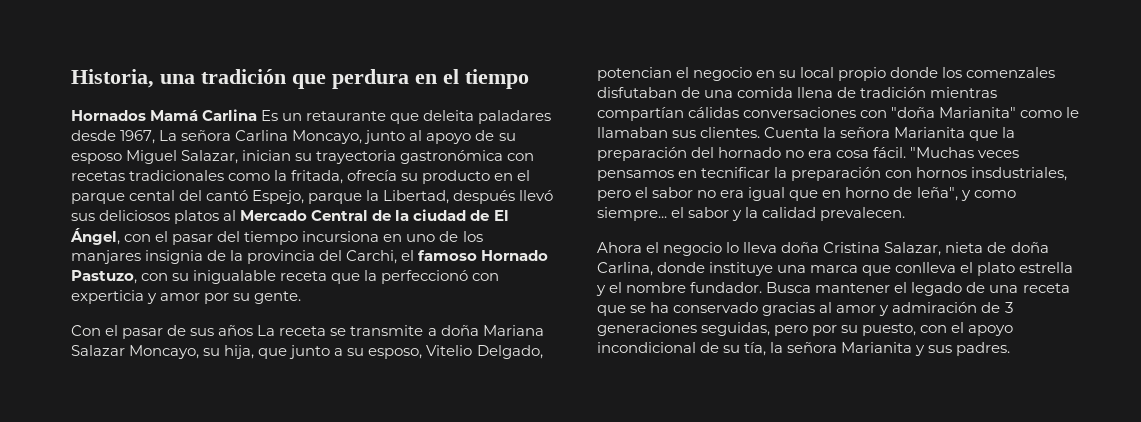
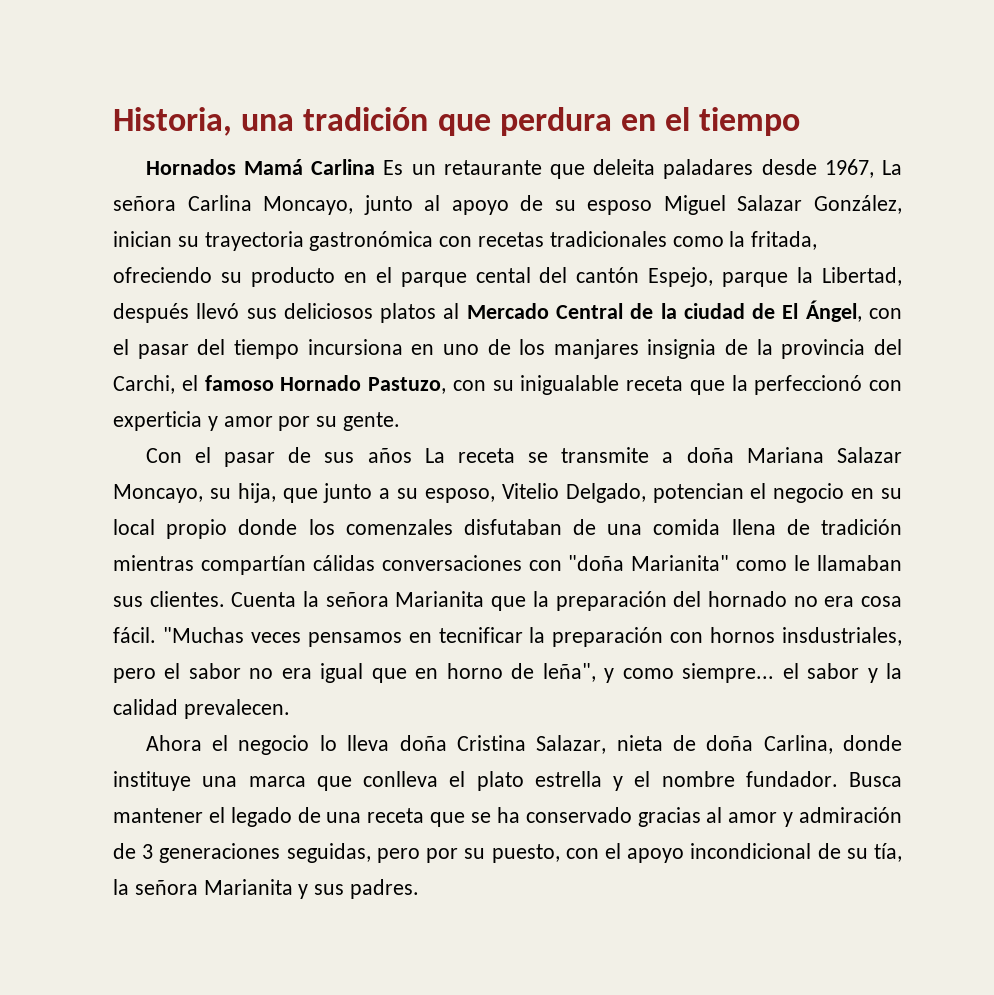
- Hornados Mamá Carlina Es un retaurante que deleita paladares desde 1967, La señora Carlina Moncayo, junto al apoyo de su esposo Miguel Salazar, inician su trayectoria gastronómica con recetas tradicionales como la fritada, ofrecía su producto en el parque cental del cantó Espejo, parque la Libertad, después llevó sus deliciosos platos al Mercado Central de la ciudad de El Ángel, con el pasar del tiempo incursiona en uno de los manjares insignia de la provincia del Carchi, el famoso Hornado Pastuzo, con su inigualable receta que la perfeccionó con experticia y amor por su gente.
+ Hornados Mamá Carlina Es un retaurante que deleita paladares desde 1967, La señora Carlina Moncayo, junto al apoyo de su esposo Miguel Salazar González, inician su trayectoria gastronómica con recetas tradicionales como la fritada, ofreciendo su producto en el parque cental del cantón Espejo, parque la Libertad, después llevó sus deliciosos platos al Mercado Central de la ciudad de El Ángel, con el pasar del tiempo incursiona en uno de los manjares insignia de la provincia del Carchi, el famoso Hornado Pastuzo, con su inigualable receta que la perfeccionó con experticia y amor por su gente.

